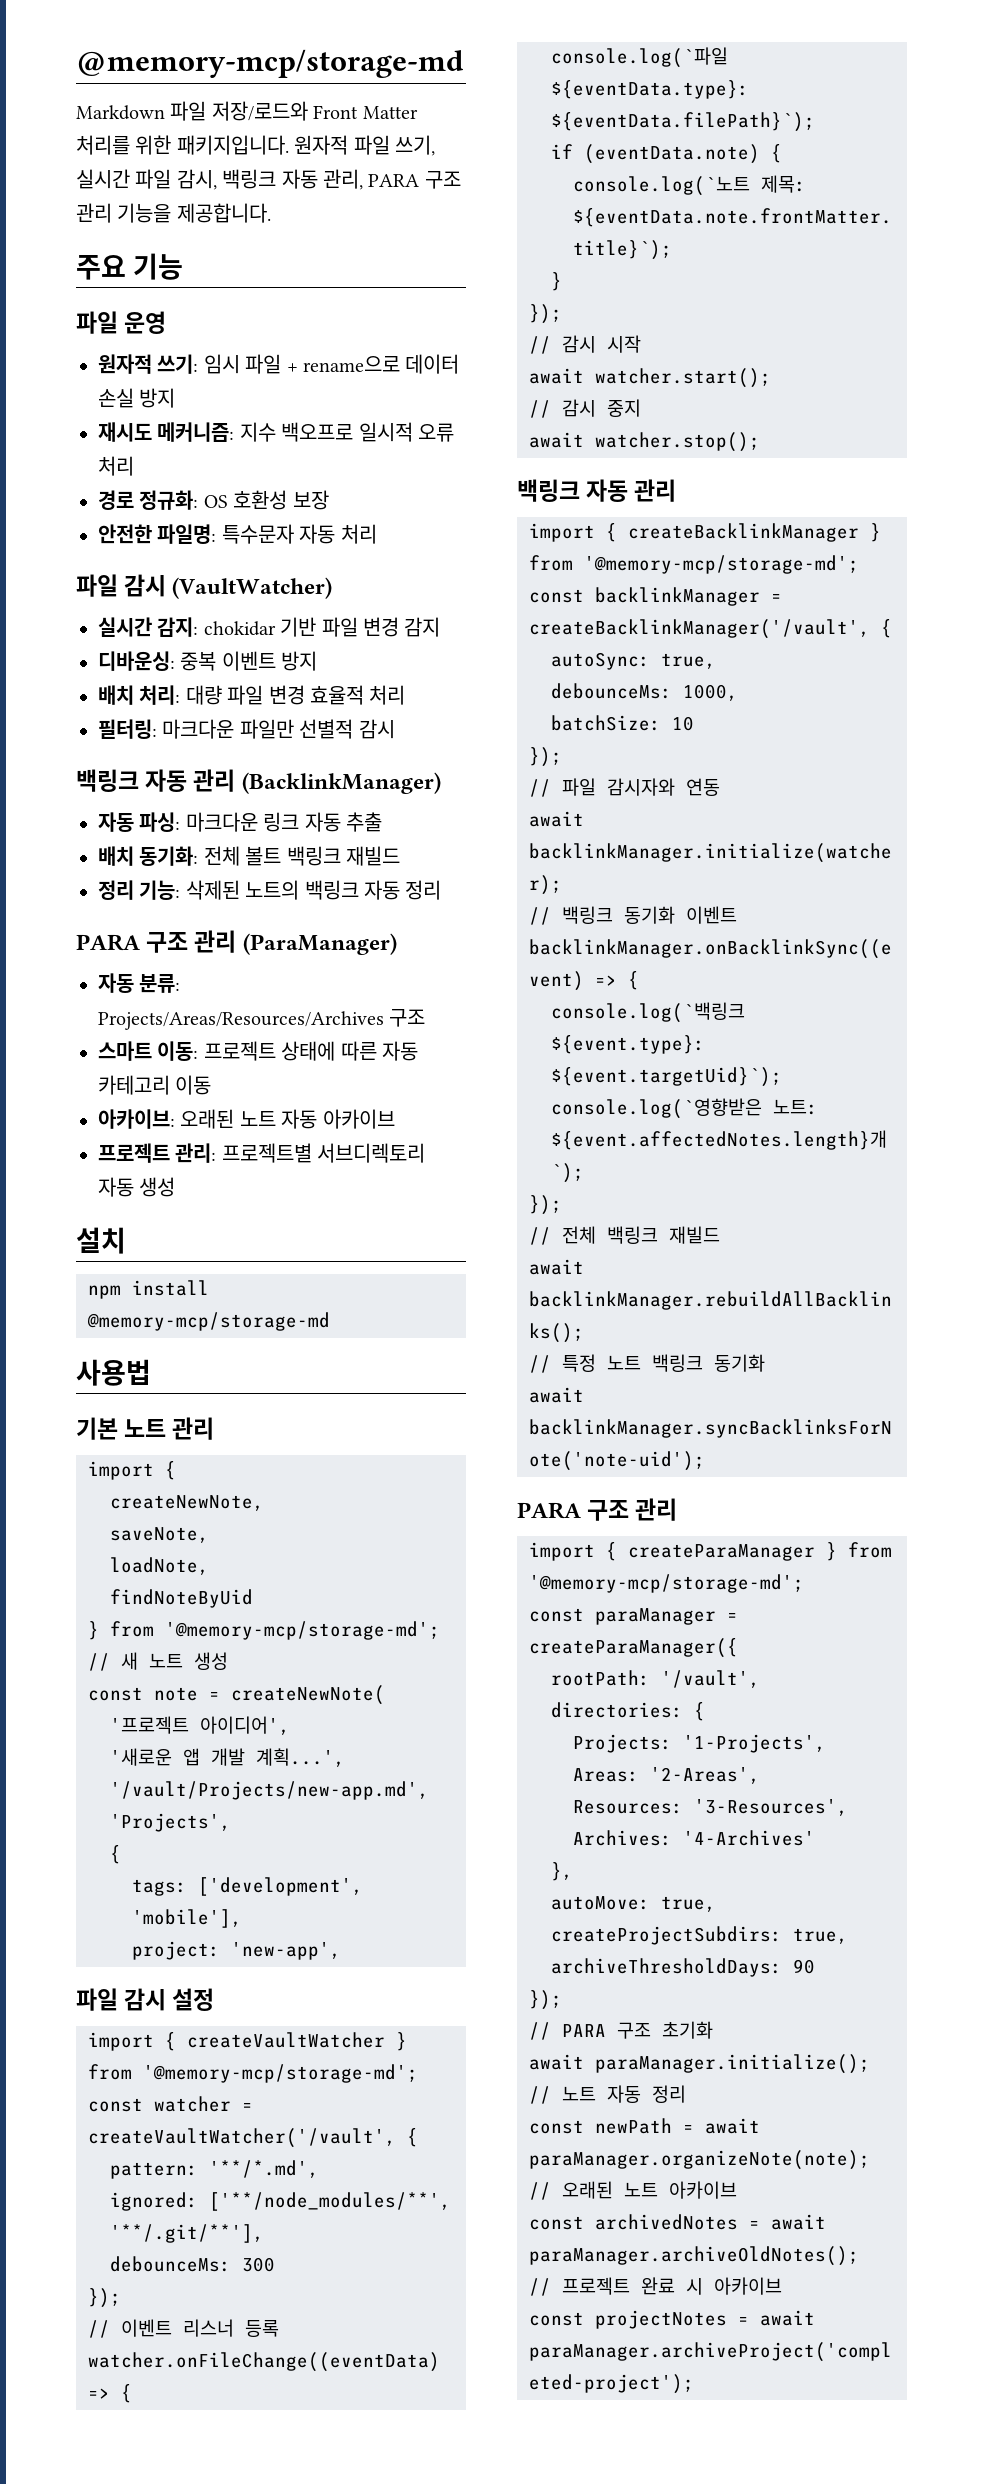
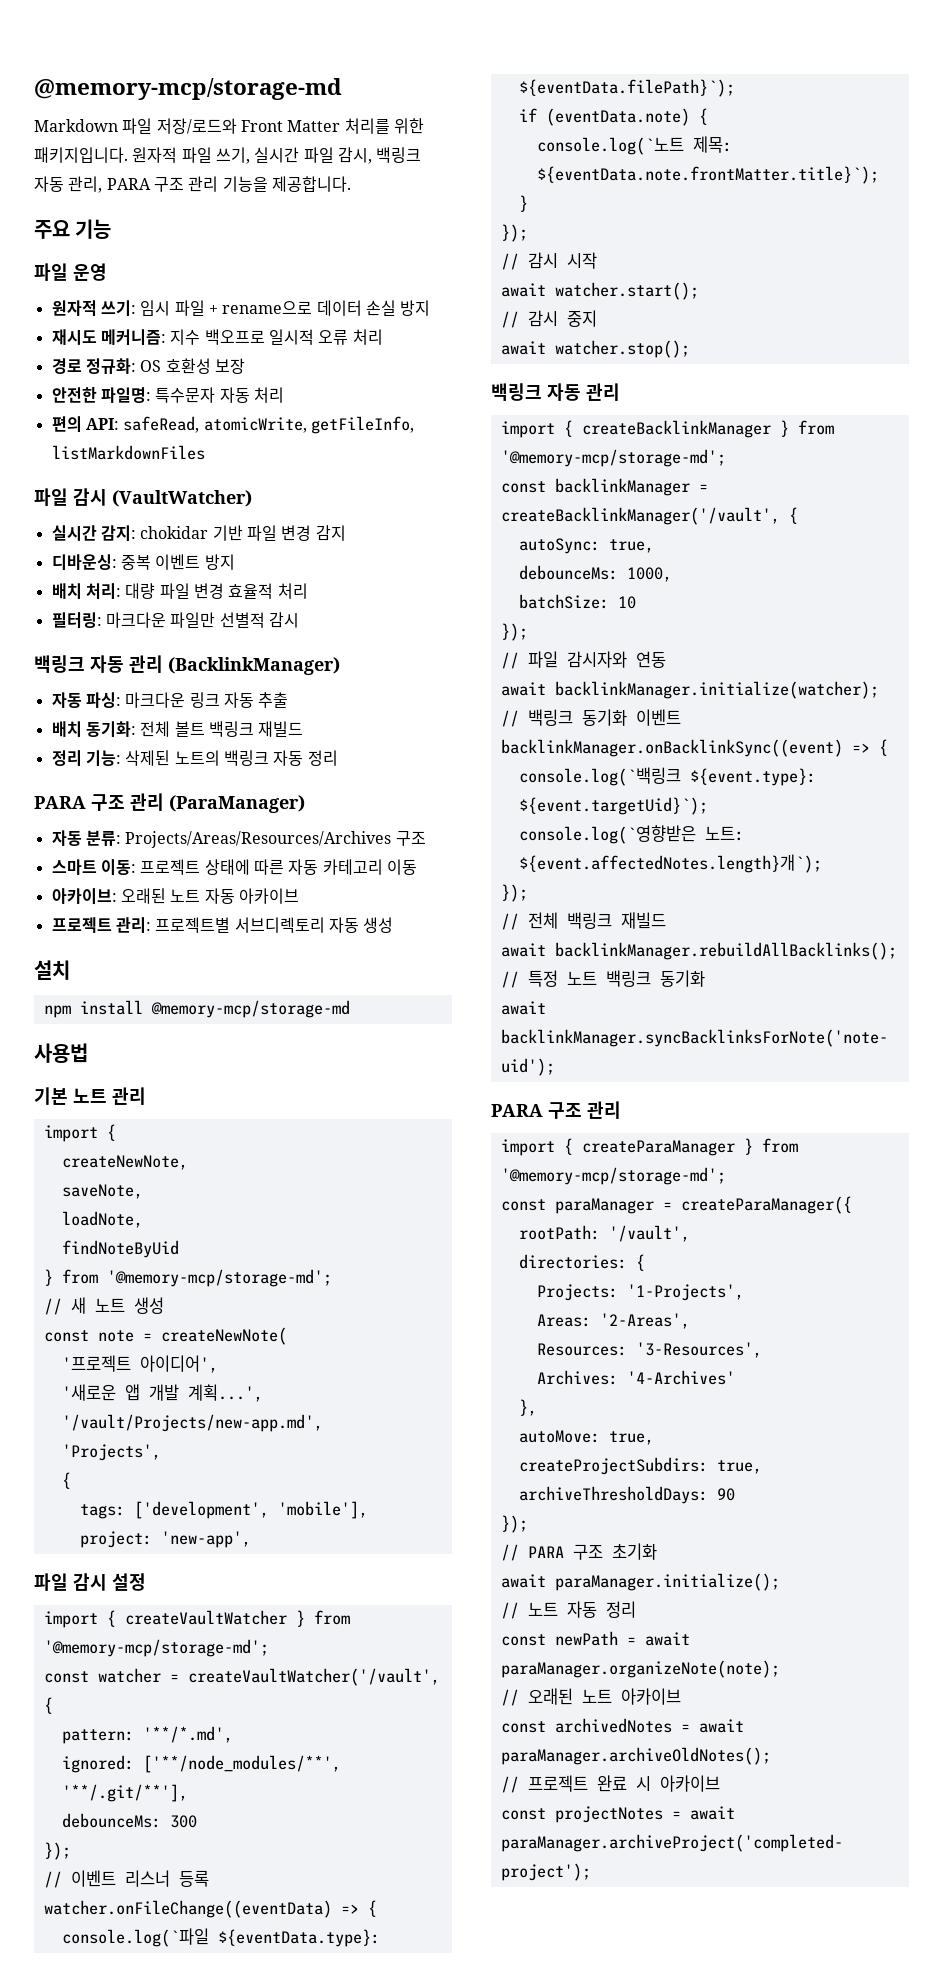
+ 편의 API: safeRead, atomicWrite, getFileInfo, listMarkdownFiles

